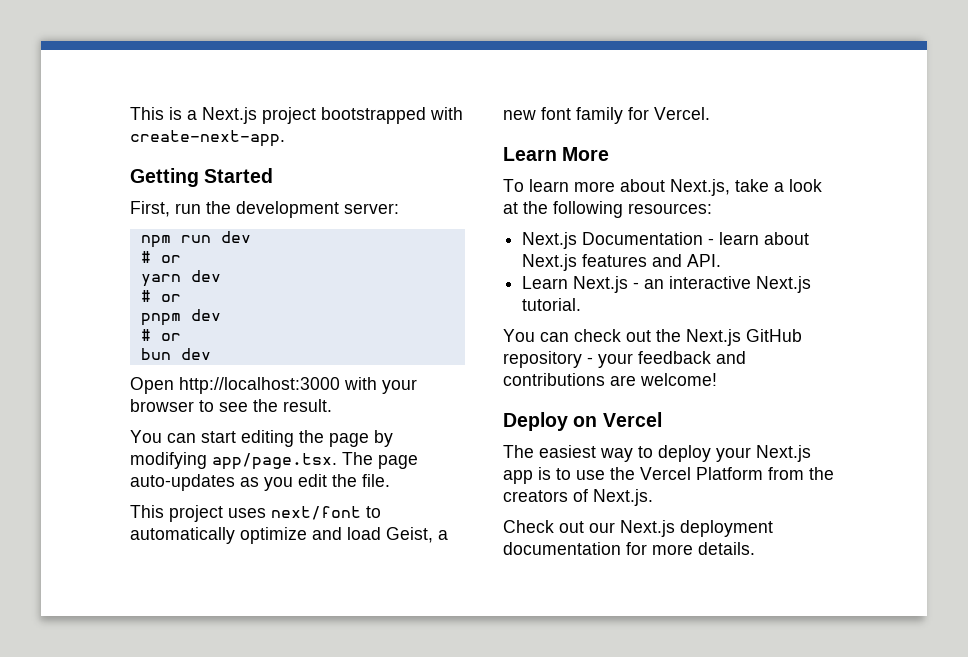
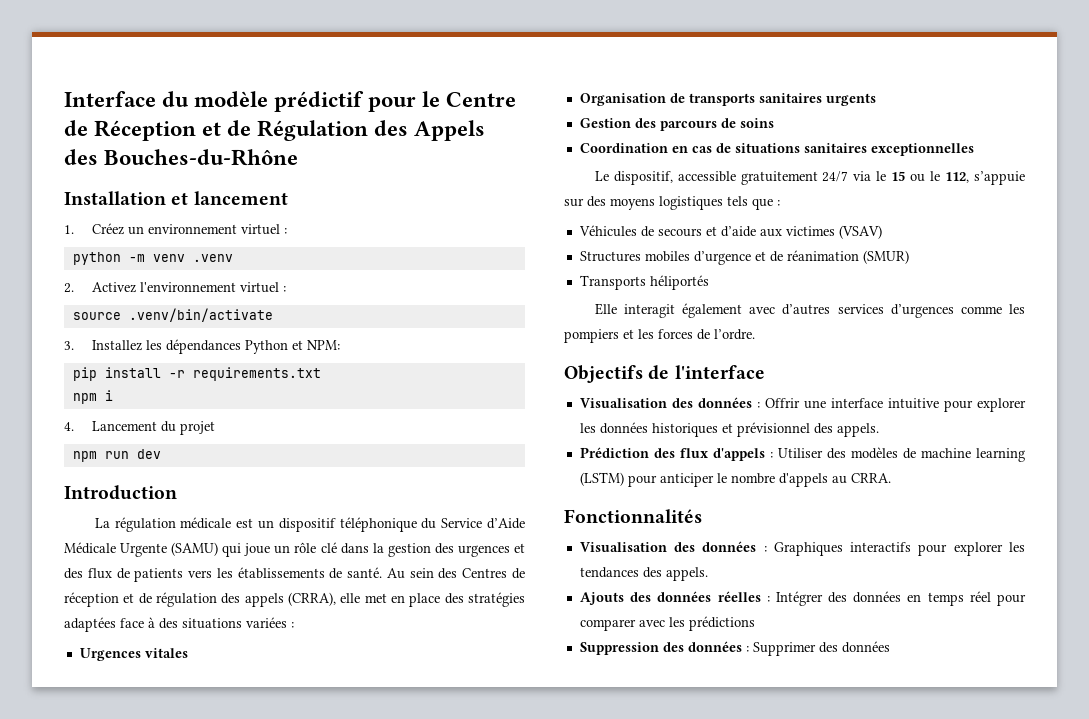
- This is a Next.js project bootstrapped with create-next-app.
- Getting Started
- First, run the development server:
+ Interface du modèle prédictif pour le Centre de Réception et de Régulation des Appels des Bouches-du-Rhône
+ Installation et lancement
+ 1. Créez un environnement virtuel :
+ python -m venv .venv
+ 2. Activez l'environnement virtuel :
+ source .venv/bin/activate
+ 3. Installez les dépendances Python et NPM:
+ pip install -r requirements.txt
+ npm i
+ 4. Lancement du projet
  npm run dev
- # or
- yarn dev
- # or
- pnpm dev
- # or
- bun dev
- Open http://localhost:3000 with your browser to see the result.
- You can start editing the page by modifying app/page.tsx. The page auto-updates as you edit the file.
- This project uses next/font to automatically optimize and load Geist, a new font family for Vercel.
- Learn More
- To learn more about Next.js, take a look at the following resources:
- Next.js Documentation - learn about Next.js features and API.
- Learn Next.js - an interactive Next.js tutorial.
- You can check out the Next.js GitHub repository - your feedback and contributions are welcome!
- Deploy on Vercel
- The easiest way to deploy your Next.js app is to use the Vercel Platform from the creators of Next.js.
- Check out our Next.js deployment documentation for more details.
+ Introduction
+ La régulation médicale est un dispositif téléphonique du Service d’Aide Médicale Urgente (SAMU) qui joue un rôle clé dans la gestion des urgences et des flux de patients vers les établissements de santé. Au sein des Centres de réception et de régulation des appels (CRRA), elle met en place des stratégies adaptées face à des situations variées :
+ Urgences vitales
+ Organisation de transports sanitaires urgents
+ Gestion des parcours de soins
+ Coordination en cas de situations sanitaires exceptionnelles
+ Le dispositif, accessible gratuitement 24/7 via le 15 ou le 112, s’appuie sur des moyens logistiques tels que :
+ Véhicules de secours et d’aide aux victimes (VSAV)
+ Structures mobiles d’urgence et de réanimation (SMUR)
+ Transports héliportés
+ Elle interagit également avec d’autres services d’urgences comme les pompiers et les forces de l’ordre.
+ Objectifs de l'interface
+ Visualisation des données : Offrir une interface intuitive pour explorer les données historiques et prévisionnel des appels.
+ Prédiction des flux d'appels : Utiliser des modèles de machine learning (LSTM) pour anticiper le nombre d'appels au CRRA.
+ Fonctionnalités
+ Visualisation des données : Graphiques interactifs pour explorer les tendances des appels.
+ Ajouts des données réelles : Intégrer des données en temps réel pour comparer avec les prédictions
+ Suppression des données : Supprimer des données

